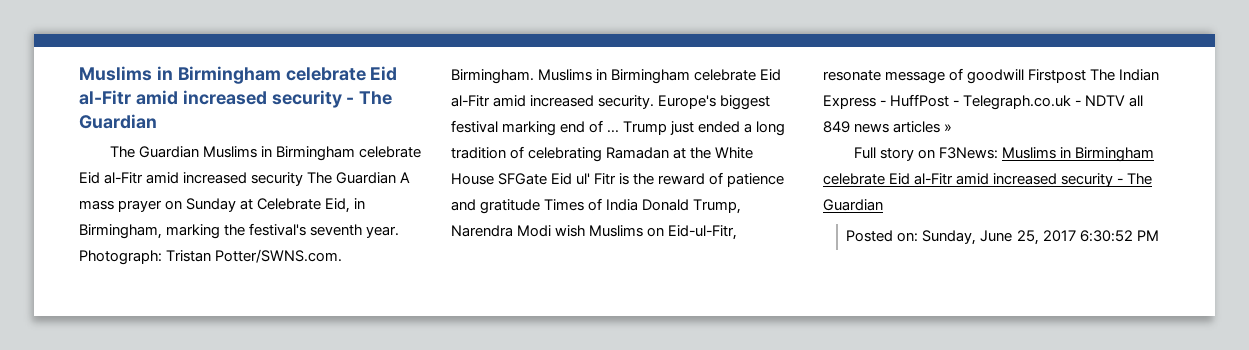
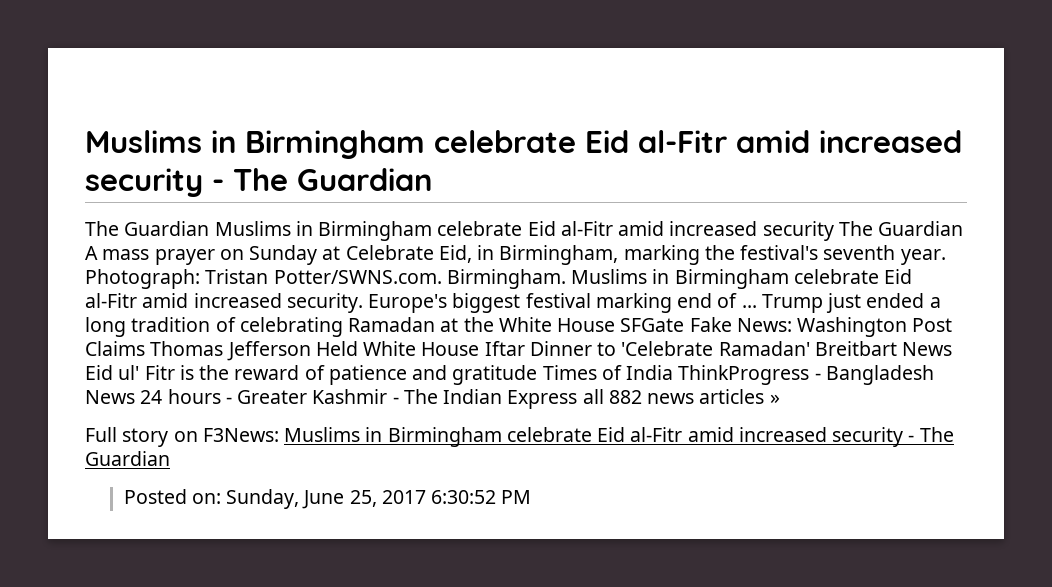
- Trump just ended a long tradition of celebrating Ramadan at the White House SFGate Eid ul' Fitr is the reward of patience and gratitude Times of India Donald Trump, Narendra Modi wish Muslims on Eid-ul-Fitr, resonate message of goodwill Firstpost The Indian Express - HuffPost - Telegraph.co.uk - NDTV all 849 news articles »
+ Trump just ended a long tradition of celebrating Ramadan at the White House SFGate Fake News: Washington Post Claims Thomas Jefferson Held White House Iftar Dinner to 'Celebrate Ramadan' Breitbart News Eid ul' Fitr is the reward of patience and gratitude Times of India ThinkProgress - Bangladesh News 24 hours - Greater Kashmir - The Indian Express all 882 news articles »

